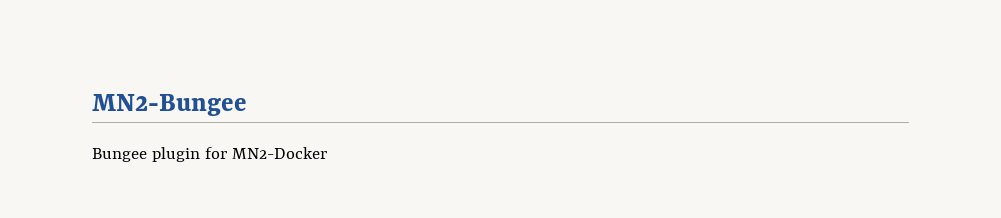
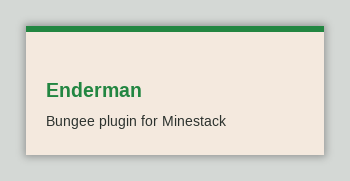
- MN2-Bungee
+ Enderman
- Bungee plugin for MN2-Docker
+ Bungee plugin for Minestack

